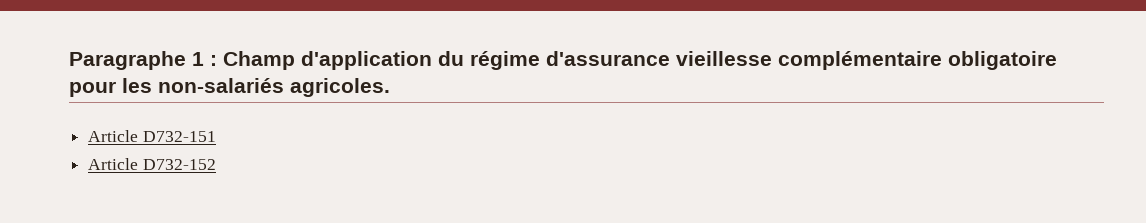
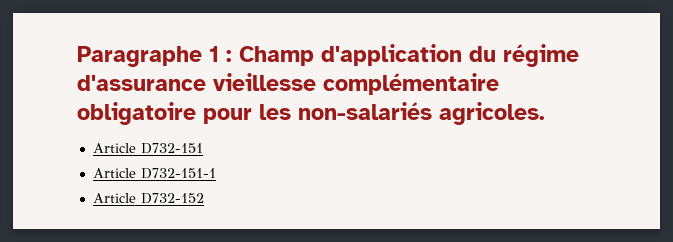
+ Article D732-151-1

